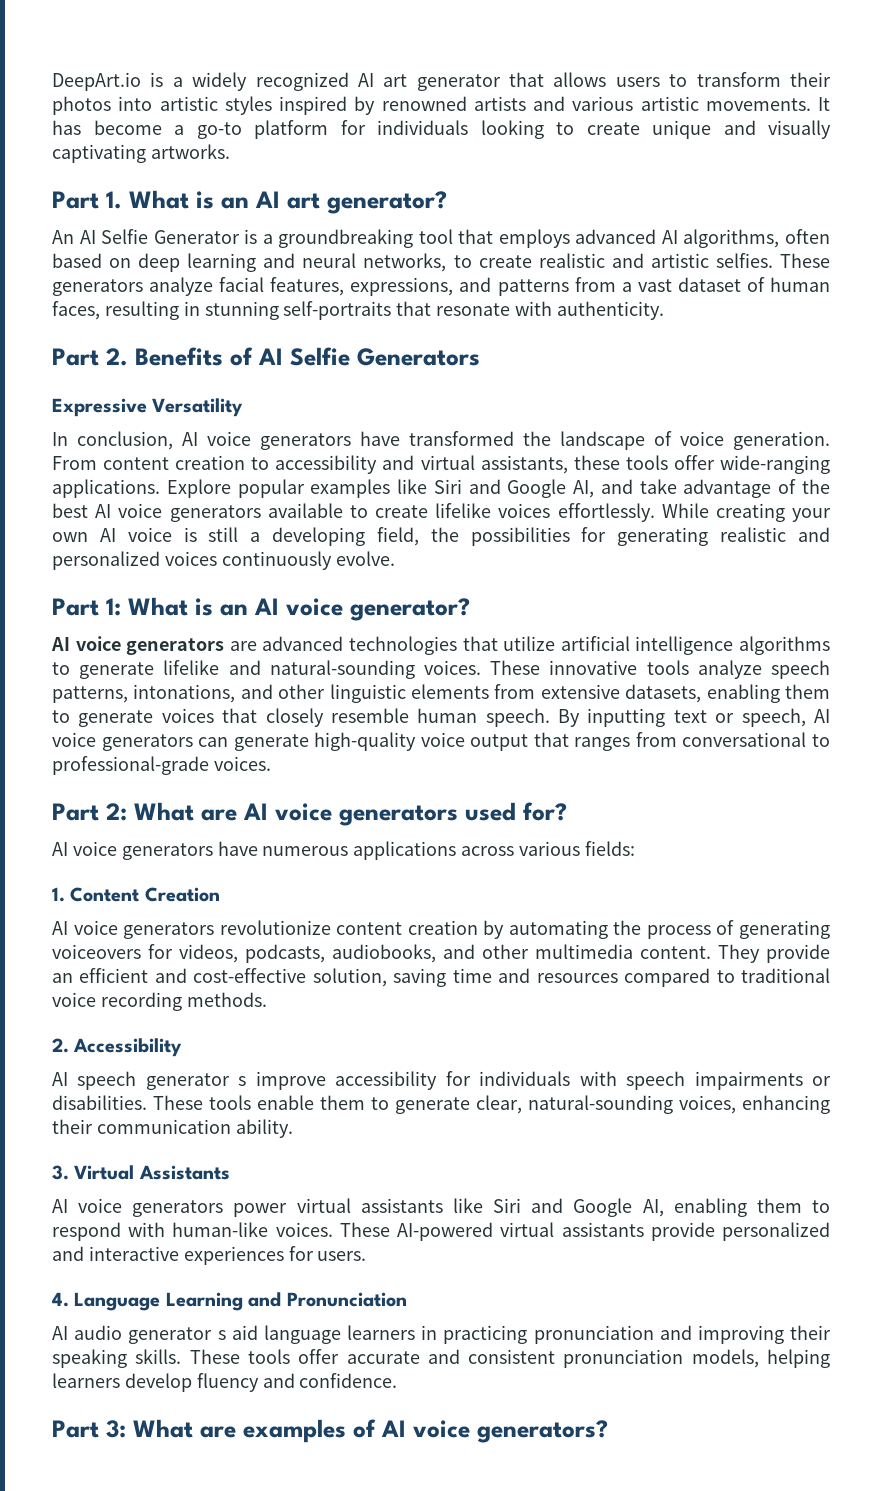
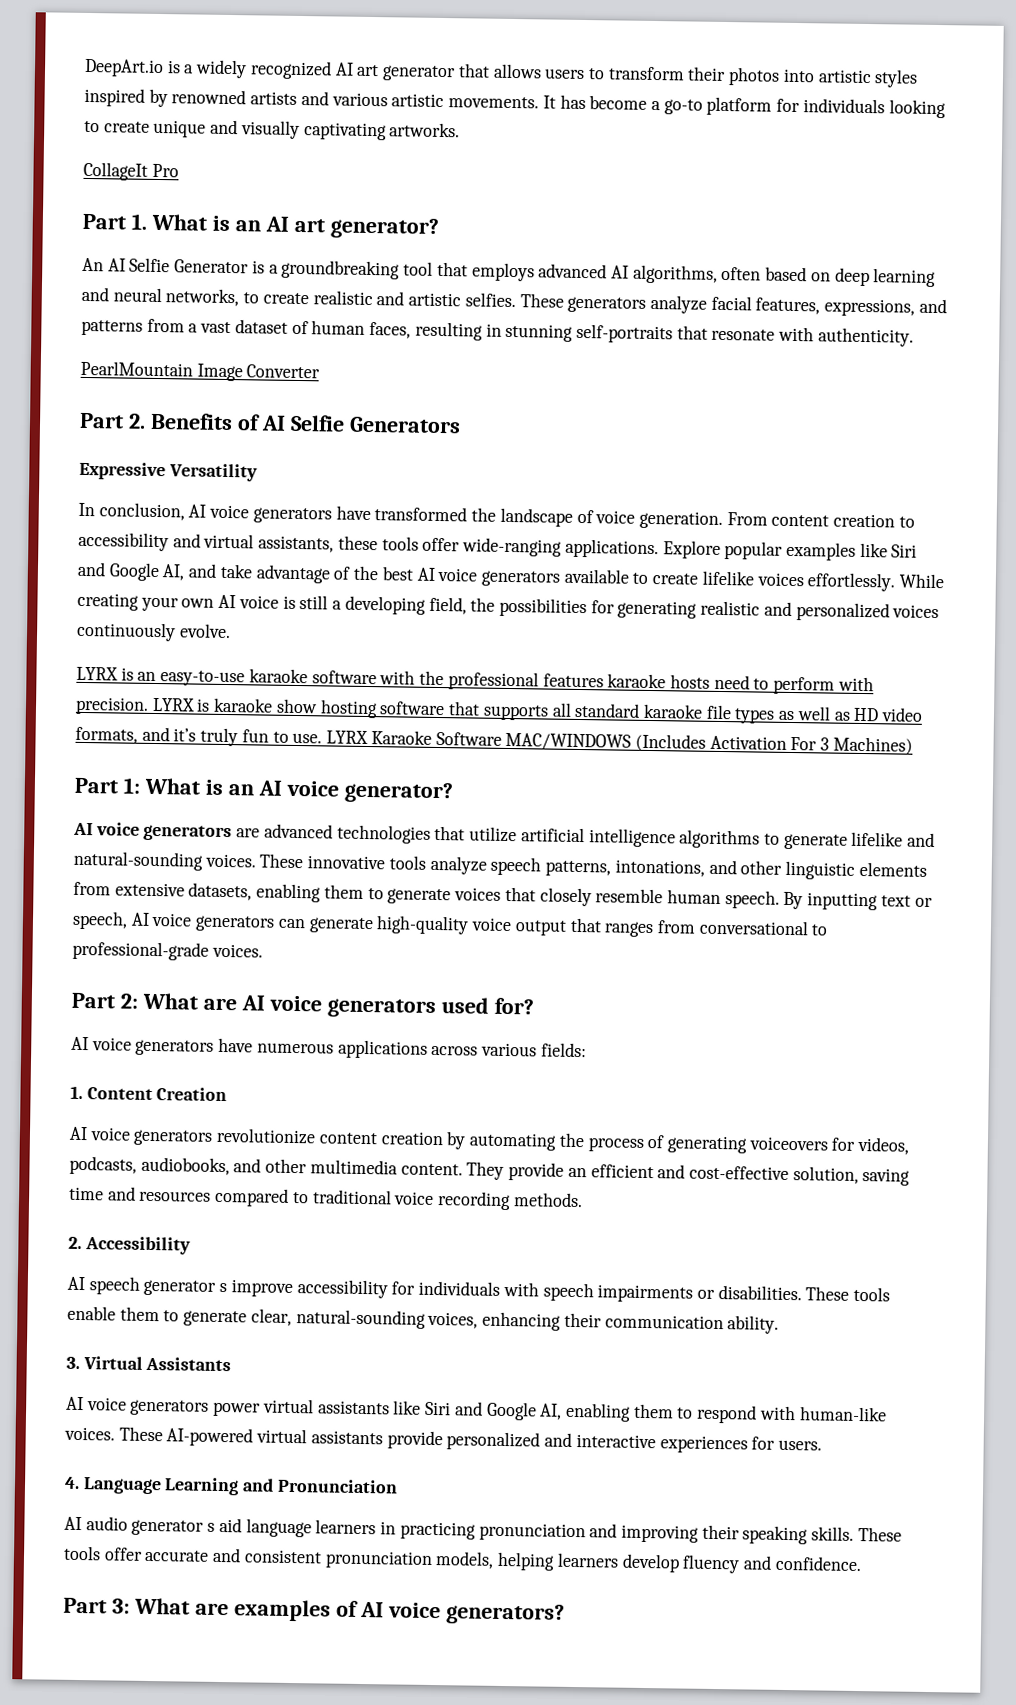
+ CollageIt Pro
+ PearlMountain Image Converter
+ LYRX is an easy-to-use karaoke software with the professional features karaoke hosts need to perform with precision. LYRX is karaoke show hosting software that supports all standard karaoke file types as well as HD video formats, and it’s truly fun to use. LYRX Karaoke Software MAC/WINDOWS (Includes Activation For 3 Machines)

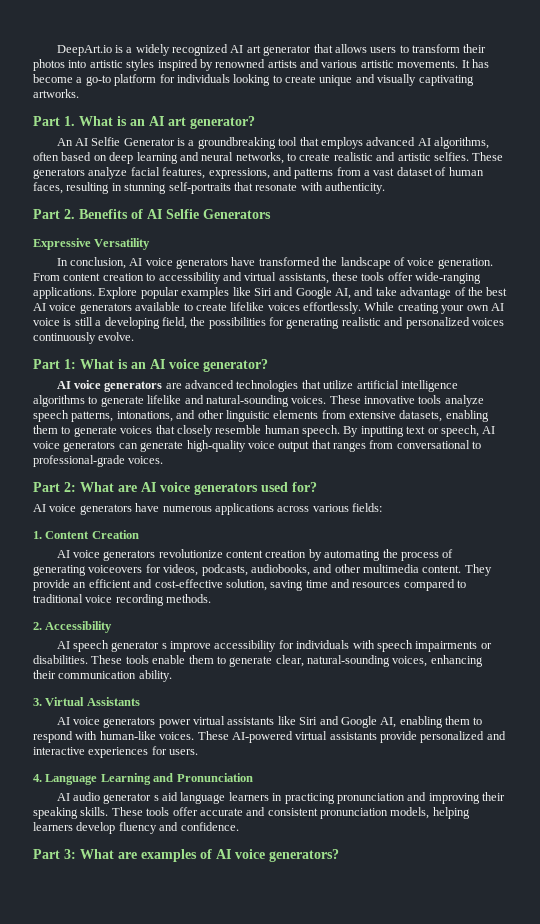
- CollageIt Pro
- PearlMountain Image Converter
- LYRX is an easy-to-use karaoke software with the professional features karaoke hosts need to perform with precision. LYRX is karaoke show hosting software that supports all standard karaoke file types as well as HD video formats, and it’s truly fun to use. LYRX Karaoke Software MAC/WINDOWS (Includes Activation For 3 Machines)

